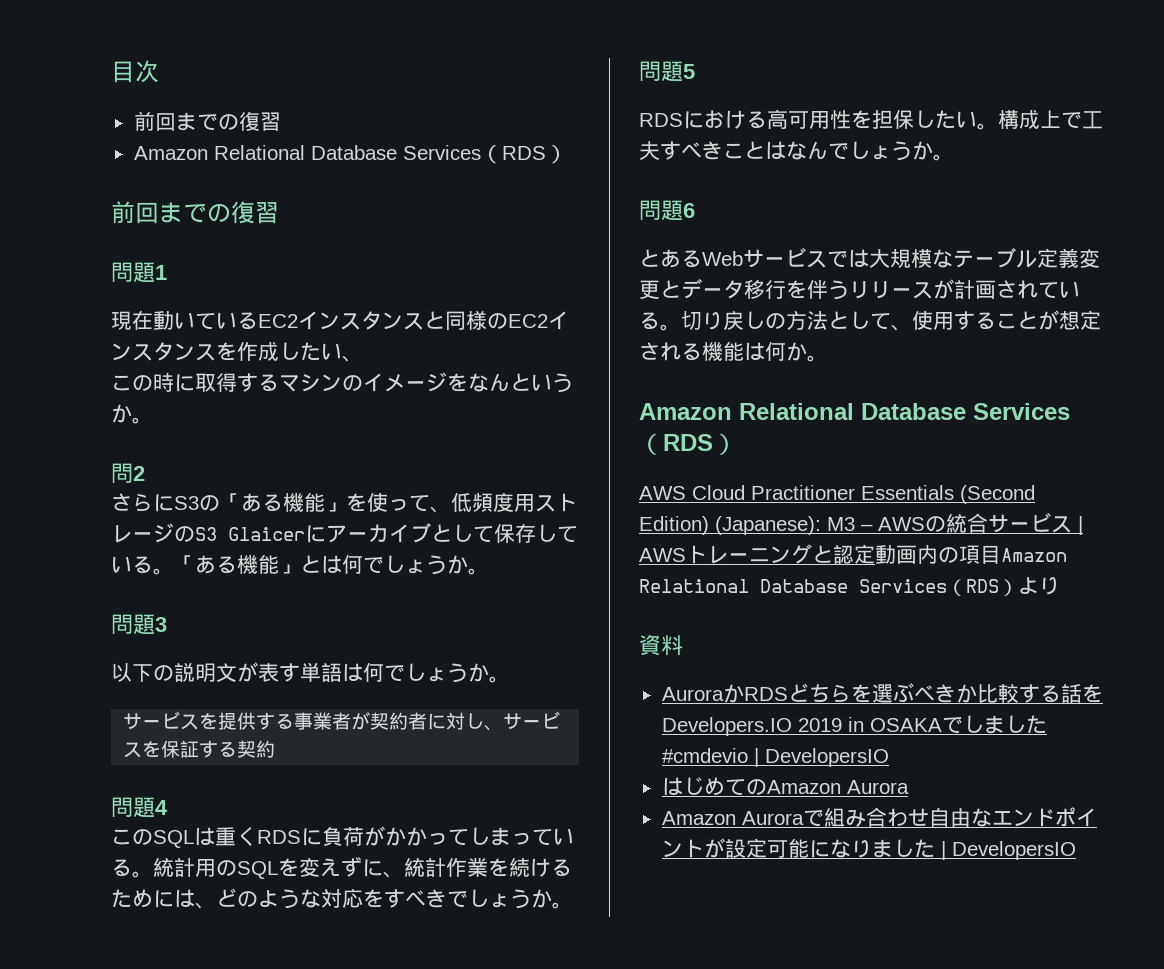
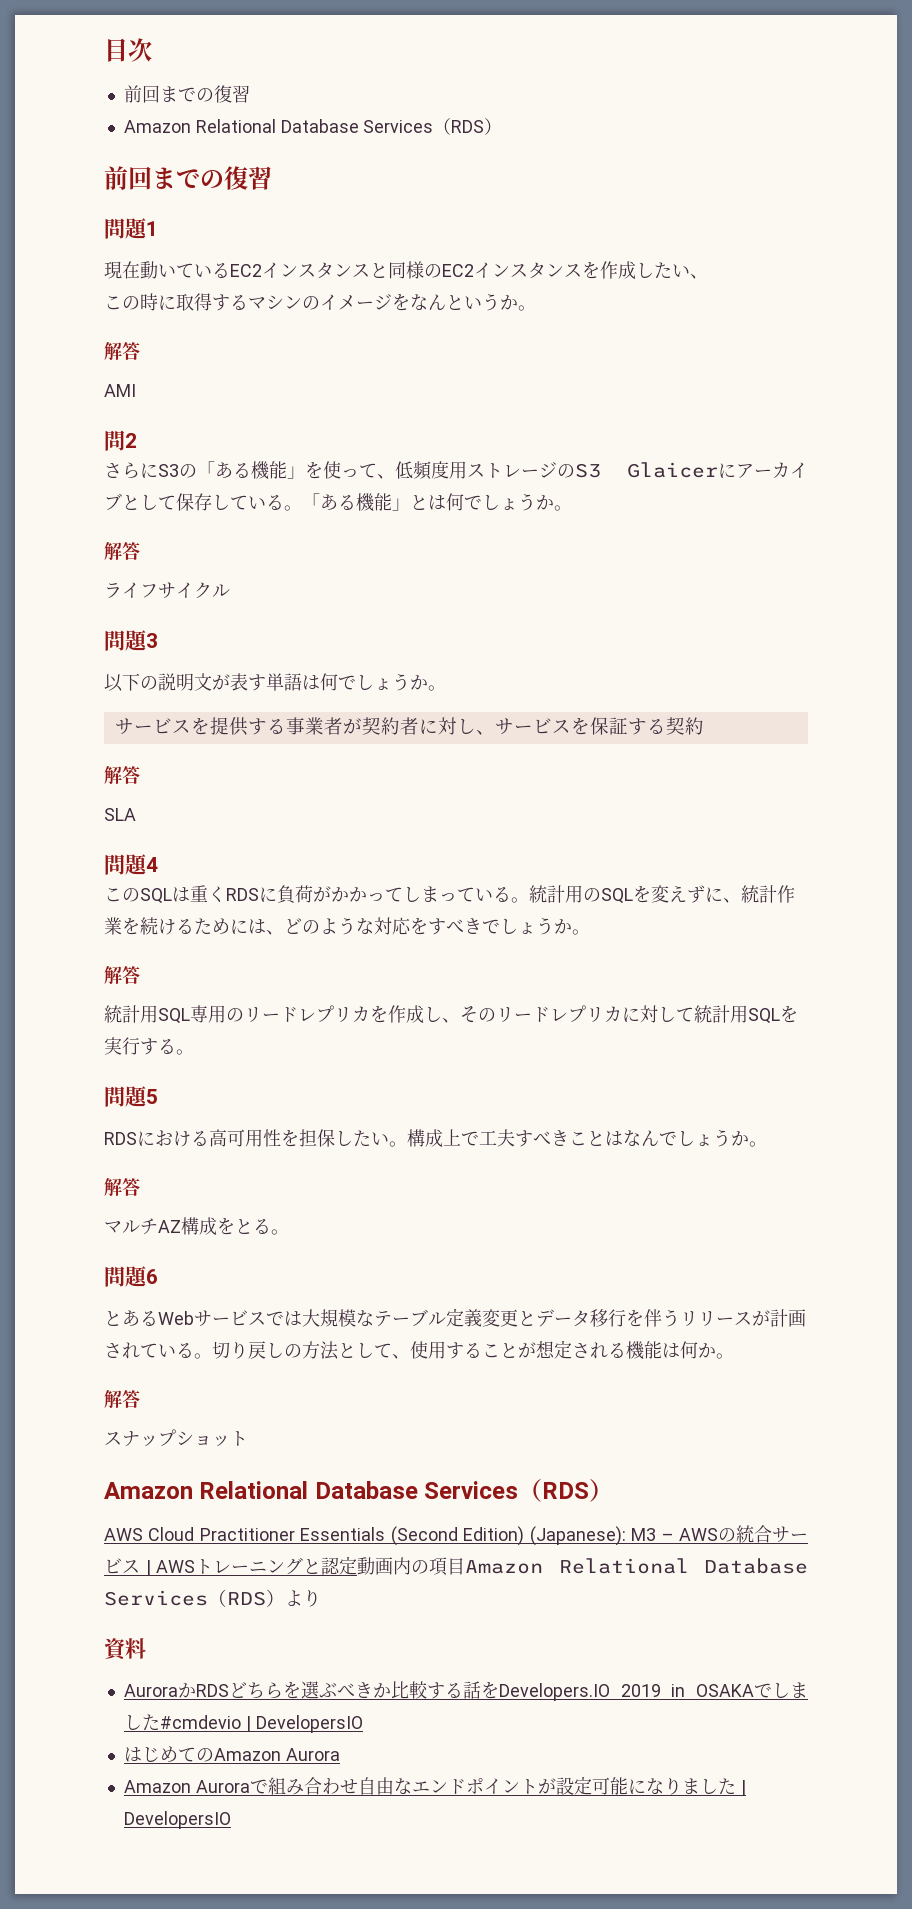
  この時に取得するマシンのイメージをなんというか。
+ 解答
+ AMI
  「ある機能」とは何でしょうか。
+ 解答
+ ライフサイクル
  サービスを提供する事業者が契約者に対し、サービスを保証する契約
+ 解答
+ SLA
  統計用のSQLを変えずに、統計作業を続けるためには、どのような対応をすべきでしょうか。
+ 解答
+ 統計用SQL専用のリードレプリカを作成し、そのリードレプリカに対して統計用SQLを実行する。
  構成上で工夫すべきことはなんでしょうか。
+ 解答
+ マルチAZ構成をとる。
  切り戻しの方法として、使用することが想定される機能は何か。
+ 解答
+ スナップショット

